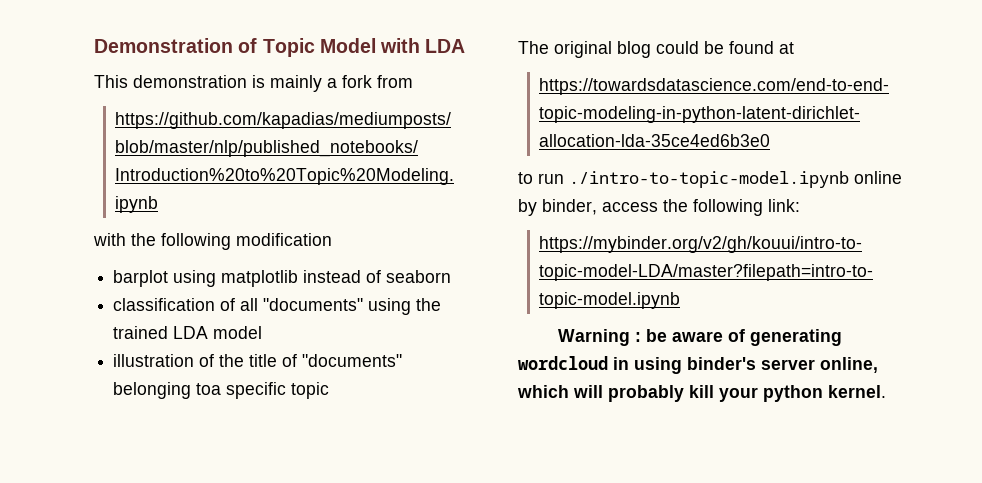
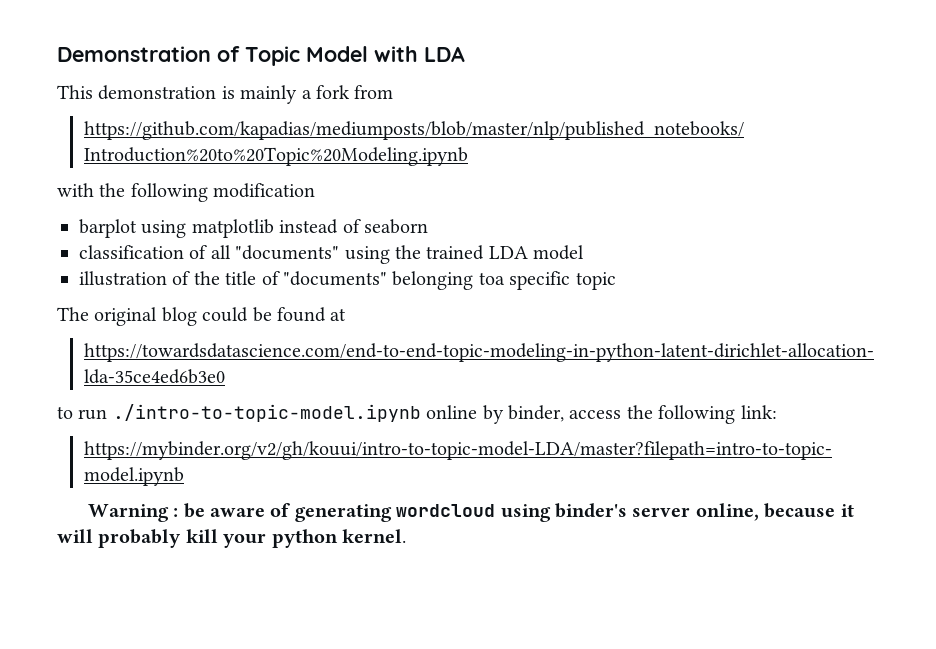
- Warning : be aware of generating wordcloud in using binder's server online, which will probably kill your python kernel.
+ Warning : be aware of generating wordcloud using binder's server online, because it will probably kill your python kernel.

